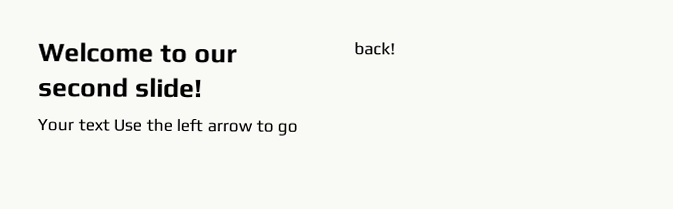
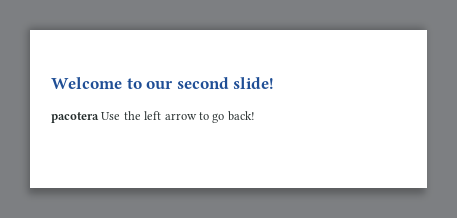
- Your text Use the left arrow to go back!
+ pacotera Use the left arrow to go back!

